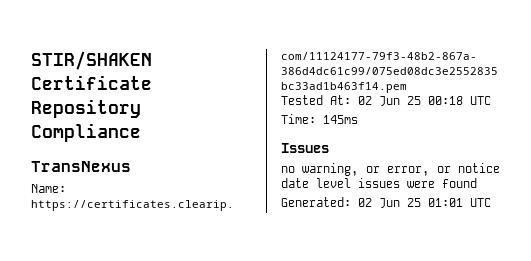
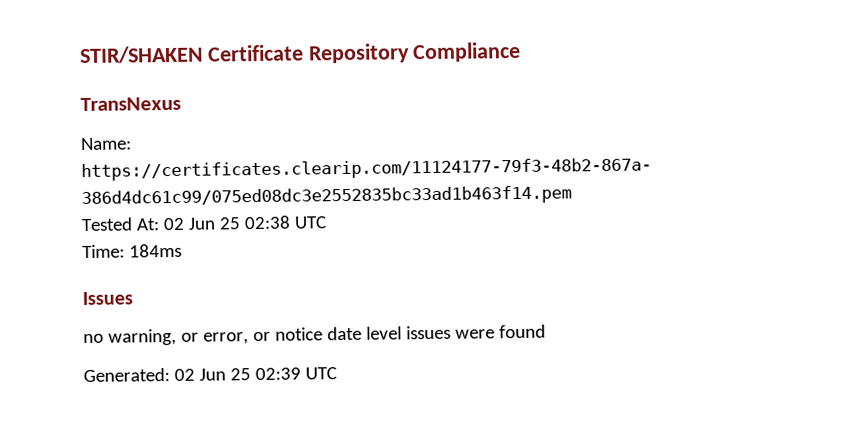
- Tested At: 02 Jun 25 00:18 UTC
+ Tested At: 02 Jun 25 02:38 UTC
- Time: 145ms
+ Time: 184ms
- Generated: 02 Jun 25 01:01 UTC
+ Generated: 02 Jun 25 02:39 UTC

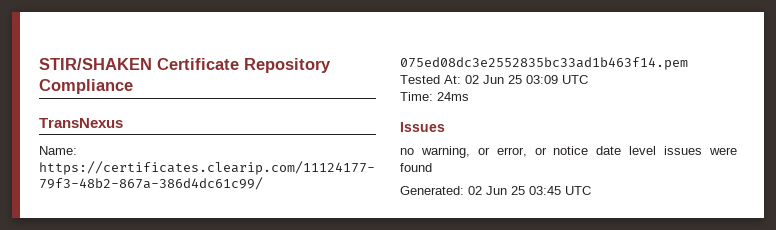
- Tested At: 02 Jun 25 02:38 UTC
+ Tested At: 02 Jun 25 03:09 UTC
- Time: 184ms
+ Time: 24ms
- Generated: 02 Jun 25 02:39 UTC
+ Generated: 02 Jun 25 03:45 UTC

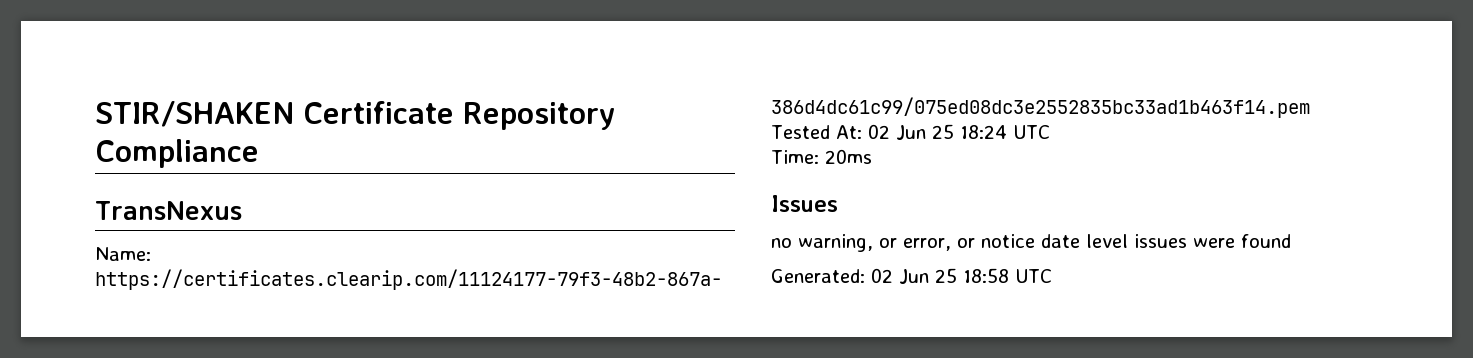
- Tested At: 02 Jun 25 03:09 UTC
+ Tested At: 02 Jun 25 18:24 UTC
- Time: 24ms
+ Time: 20ms
- Generated: 02 Jun 25 03:45 UTC
+ Generated: 02 Jun 25 18:58 UTC

